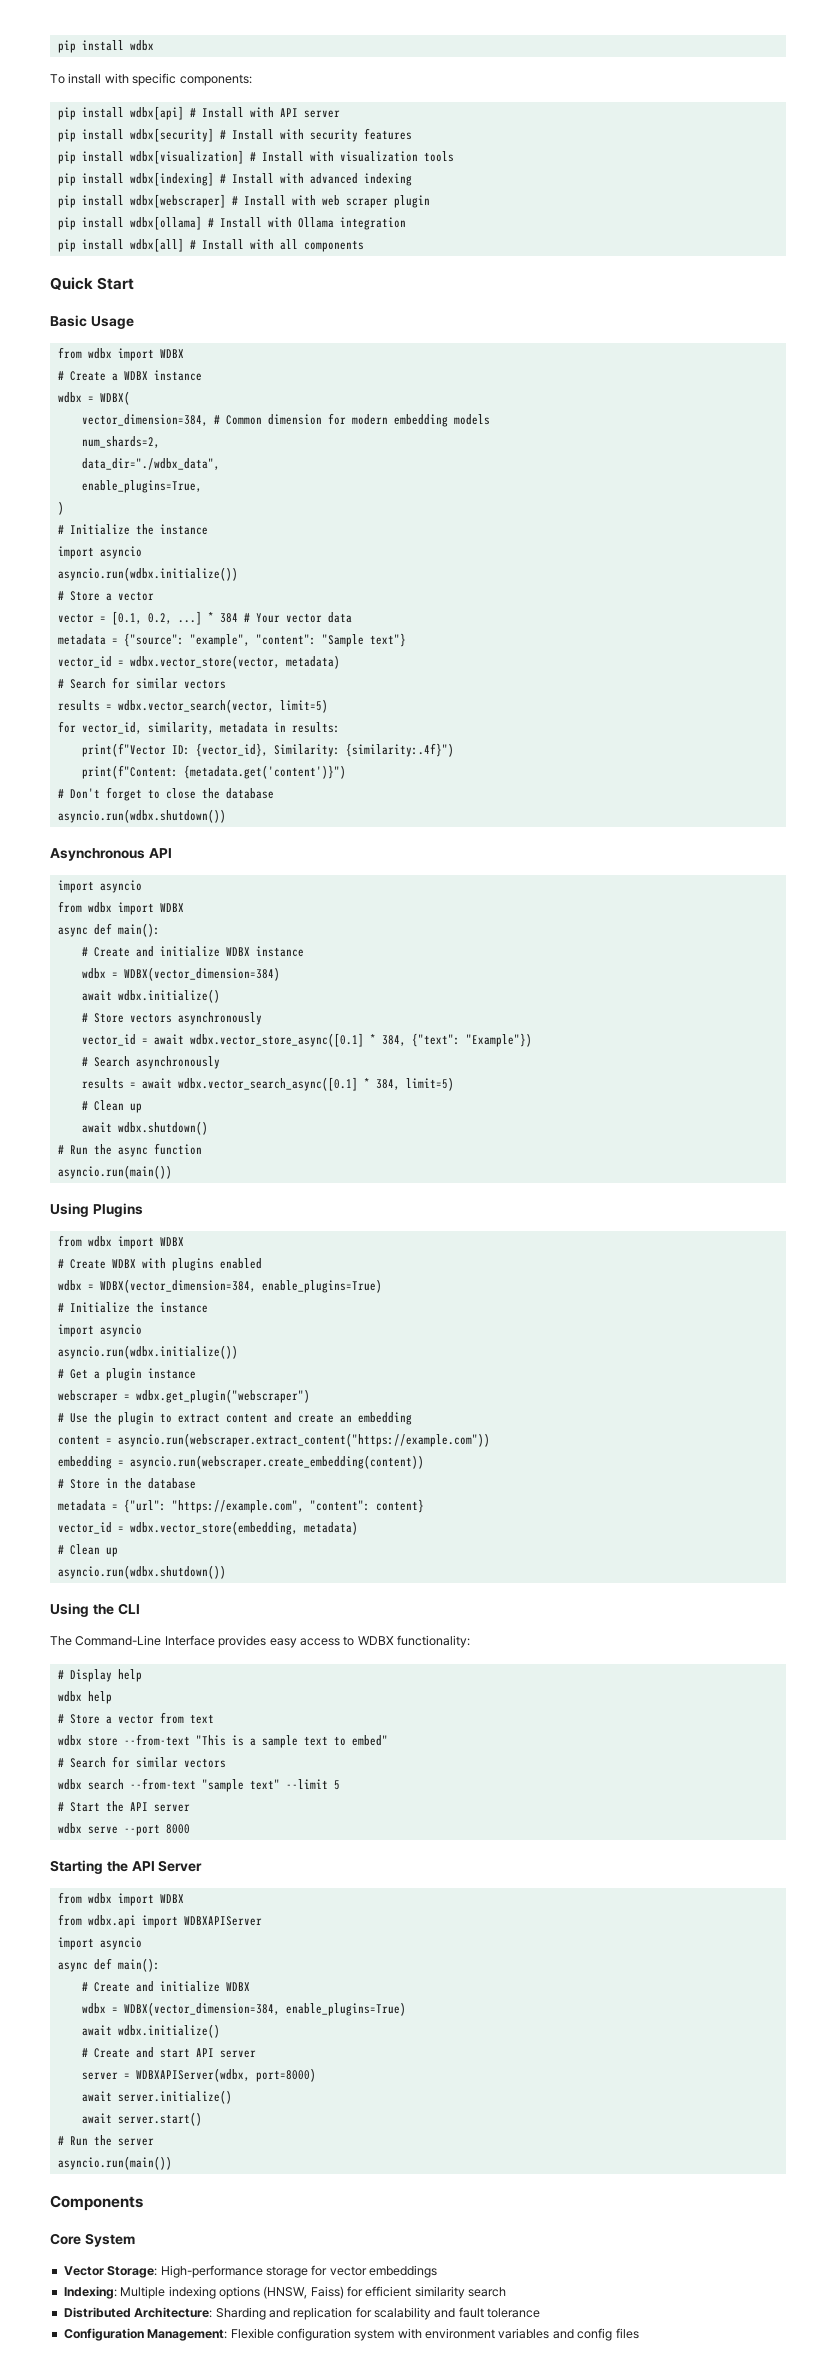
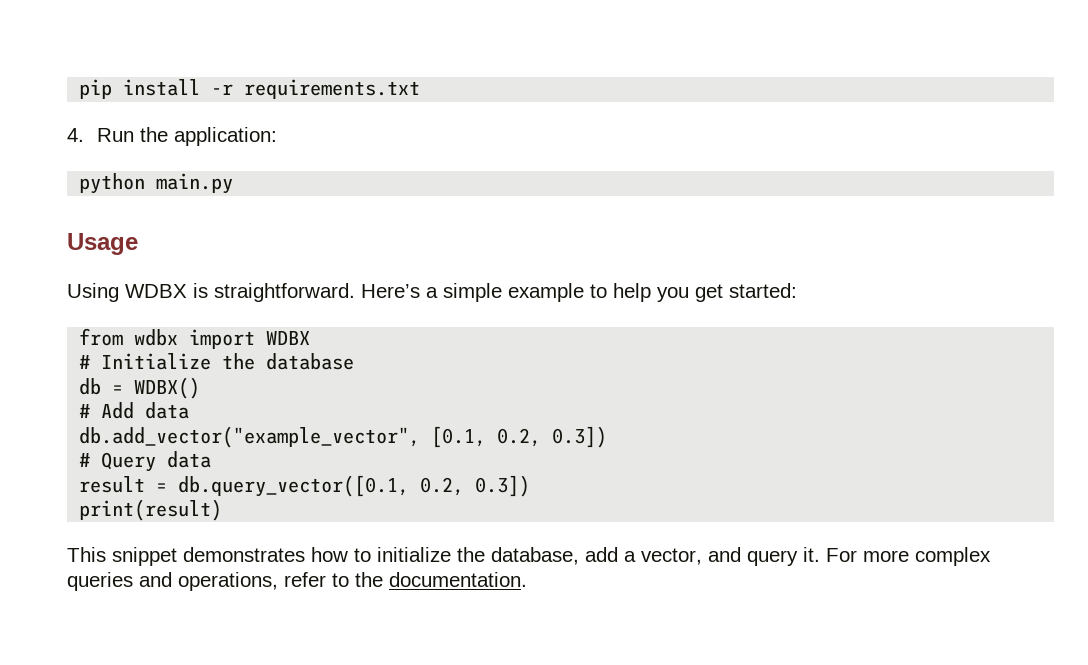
- pip install wdbx
- To install with specific components:
- pip install wdbx[api] # Install with API server
- pip install wdbx[security] # Install with security features
- pip install wdbx[visualization] # Install with visualization tools
- pip install wdbx[indexing] # Install with advanced indexing
- pip install wdbx[webscraper] # Install with web scraper plugin
- pip install wdbx[ollama] # Install with Ollama integration
- pip install wdbx[all] # Install with all components
- Quick Start
- Basic Usage
+ pip install -r requirements.txt
+ 4. Run the application:
+ python main.py
+ Usage
+ Using WDBX is straightforward. Here’s a simple example to help you get started:
  from wdbx import WDBX
- # Create a WDBX instance
- wdbx = WDBX(
- vector_dimension=384, # Common dimension for modern embedding models
- num_shards=2,
- data_dir="./wdbx_data",
- enable_plugins=True,
- )
- # Initialize the instance
- import asyncio
- asyncio.run(wdbx.initialize())
- # Store a vector
- vector = [0.1, 0.2, ...] * 384 # Your vector data
- metadata = {"source": "example", "content": "Sample text"}
- vector_id = wdbx.vector_store(vector, metadata)
- # Search for similar vectors
- results = wdbx.vector_search(vector, limit=5)
- for vector_id, similarity, metadata in results:
- print(f"Vector ID: {vector_id}, Similarity: {similarity:.4f}")
- print(f"Content: {metadata.get('content')}")
- # Don't forget to close the database
- asyncio.run(wdbx.shutdown())
- Asynchronous API
- import asyncio
- from wdbx import WDBX
- async def main():
- # Create and initialize WDBX instance
- wdbx = WDBX(vector_dimension=384)
- await wdbx.initialize()
- # Store vectors asynchronously
- vector_id = await wdbx.vector_store_async([0.1] * 384, {"text": "Example"})
- # Search asynchronously
- results = await wdbx.vector_search_async([0.1] * 384, limit=5)
- # Clean up
- await wdbx.shutdown()
- # Run the async function
- asyncio.run(main())
- Using Plugins
- from wdbx import WDBX
- # Create WDBX with plugins enabled
- wdbx = WDBX(vector_dimension=384, enable_plugins=True)
- # Initialize the instance
- import asyncio
- asyncio.run(wdbx.initialize())
- # Get a plugin instance
- webscraper = wdbx.get_plugin("webscraper")
- # Use the plugin to extract content and create an embedding
- content = asyncio.run(webscraper.extract_content("https://example.com"))
- embedding = asyncio.run(webscraper.create_embedding(content))
- # Store in the database
- metadata = {"url": "https://example.com", "content": content}
- vector_id = wdbx.vector_store(embedding, metadata)
- # Clean up
- asyncio.run(wdbx.shutdown())
- Using the CLI
- The Command-Line Interface provides easy access to WDBX functionality:
- # Display help
- wdbx help
- # Store a vector from text
- wdbx store --from-text "This is a sample text to embed"
- # Search for similar vectors
- wdbx search --from-text "sample text" --limit 5
- # Start the API server
- wdbx serve --port 8000
- Starting the API Server
- from wdbx import WDBX
- from wdbx.api import WDBXAPIServer
- import asyncio
- async def main():
- # Create and initialize WDBX
- wdbx = WDBX(vector_dimension=384, enable_plugins=True)
- await wdbx.initialize()
- # Create and start API server
- server = WDBXAPIServer(wdbx, port=8000)
- await server.initialize()
- await server.start()
- # Run the server
- asyncio.run(main())
- Components
- Core System
- Vector Storage: High-performance storage for vector embeddings
- Indexing: Multiple indexing options (HNSW, Faiss) for efficient similarity search
- Distributed Architecture: Sharding and replication for scalability and fault tolerance
- Configuration Management: Flexible configuration system with environment variables and config files
+ # Initialize the database
+ db = WDBX()
+ # Add data
+ db.add_vector("example_vector", [0.1, 0.2, 0.3])
+ # Query data
+ result = db.query_vector([0.1, 0.2, 0.3])
+ print(result)
+ This snippet demonstrates how to initialize the database, add a vector, and query it. For more complex queries and operations, refer to the documentation.

